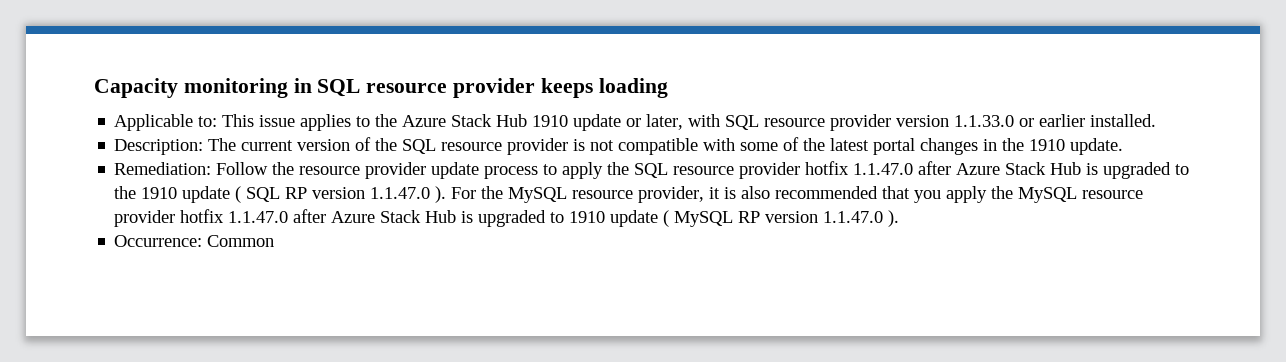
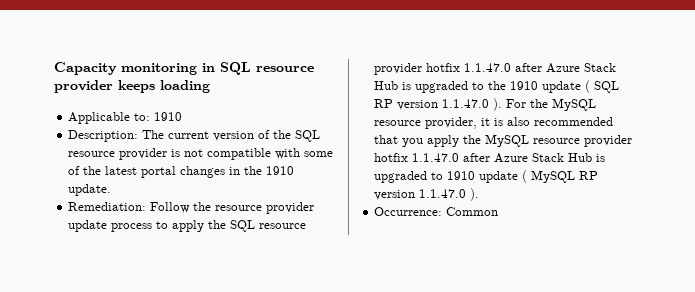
- Applicable to: This issue applies to the Azure Stack Hub 1910 update or later, with SQL resource provider version 1.1.33.0 or earlier installed.
+ Applicable to: 1910

